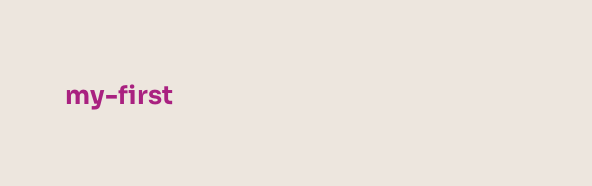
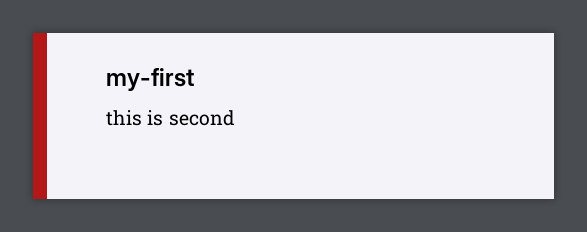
+ this is second

